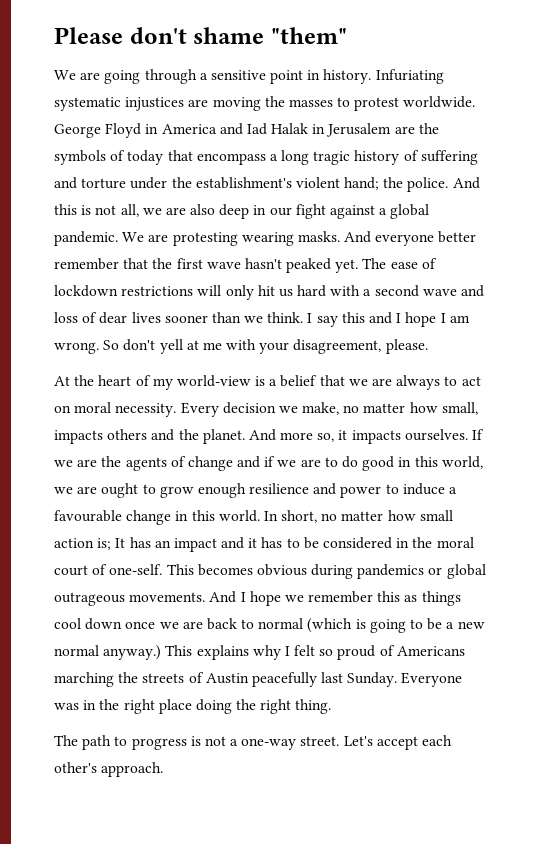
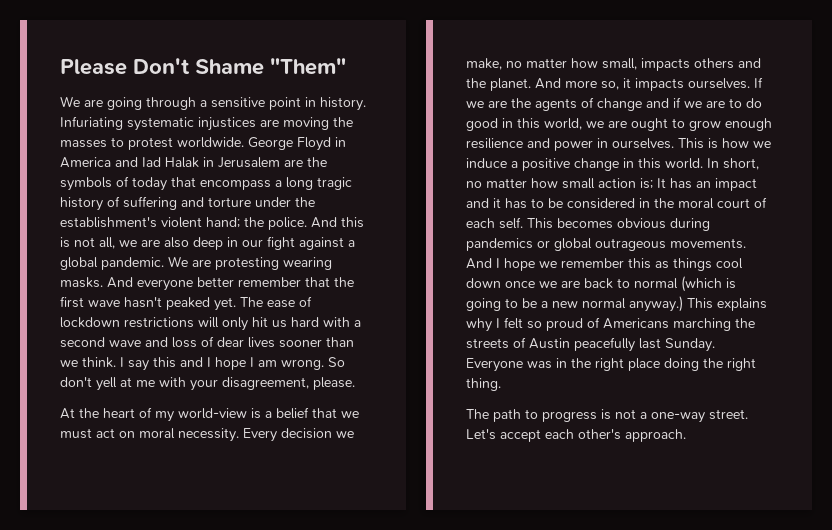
- Please don't shame "them"
+ Please Don't Shame "Them"
- At the heart of my world-view is a belief that we are always to act on moral necessity.
+ At the heart of my world-view is a belief that we must act on moral necessity.
- If we are the agents of change and if we are to do good in this world, we are ought to grow enough resilience and power to induce a favourable change in this world.
+ If we are the agents of change and if we are to do good in this world, we are ought to grow enough resilience and power in ourselves. This is how we induce a positive change in this world.
- In short, no matter how small action is; It has an impact and it has to be considered in the moral court of one-self.
+ In short, no matter how small action is; It has an impact and it has to be considered in the moral court of each self.

